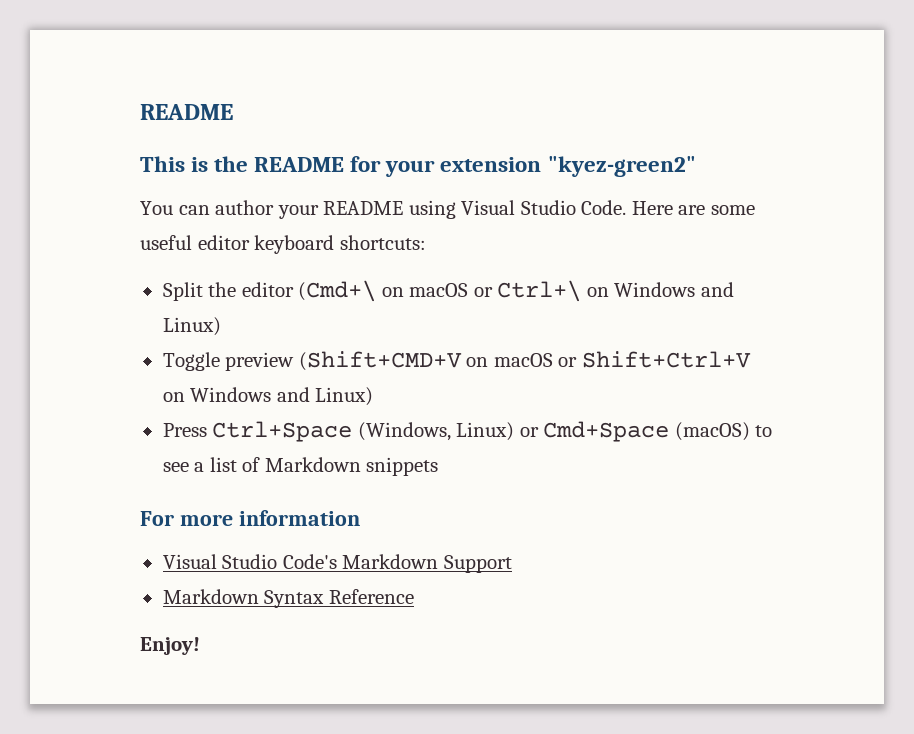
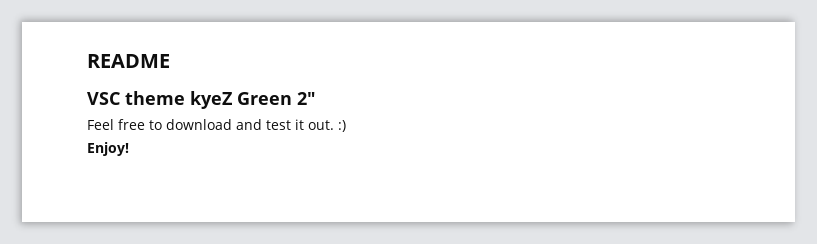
- This is the README for your extension "kyez-green2"
- You can author your README using Visual Studio Code. Here are some useful editor keyboard shortcuts:
- Split the editor (Cmd+\ on macOS or Ctrl+\ on Windows and Linux)
- Toggle preview (Shift+CMD+V on macOS or Shift+Ctrl+V on Windows and Linux)
- Press Ctrl+Space (Windows, Linux) or Cmd+Space (macOS) to see a list of Markdown snippets
- For more information
- Visual Studio Code's Markdown Support
- Markdown Syntax Reference
+ VSC theme kyeZ Green 2"
+ Feel free to download and test it out. :)

